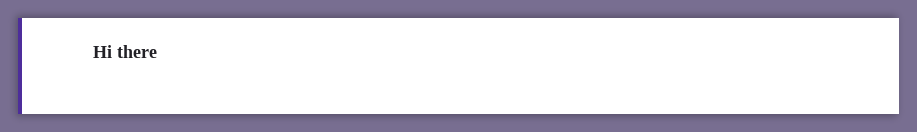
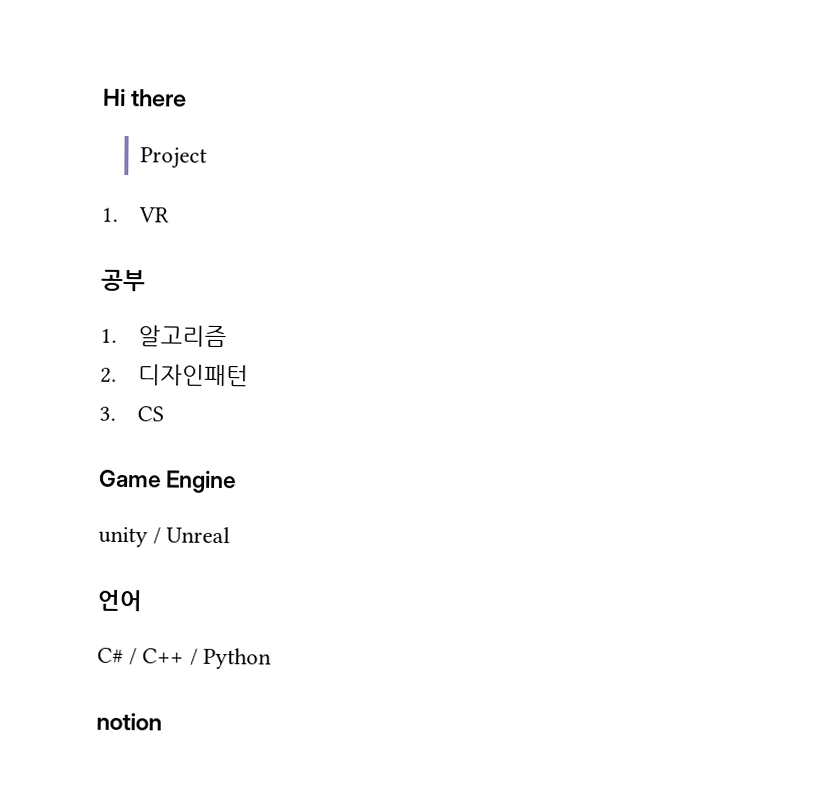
+ Project
+ 1. VR
+ 공부
+ 1. 알고리즘
+ 2. 디자인패턴
+ 3. CS
+ Game Engine
+ unity / Unreal
+ 언어
+ C# / C++ / Python
+ notion

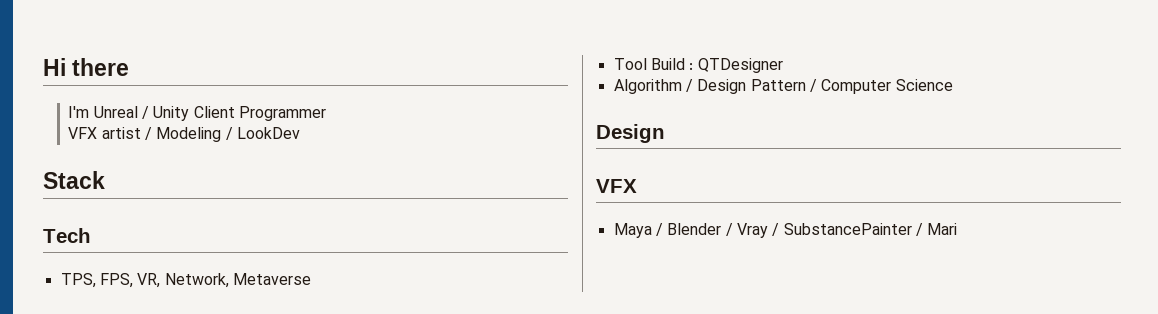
- Project
- 1. VR
- 공부
- 1. 알고리즘
- 2. 디자인패턴
- 3. CS
- Game Engine
- unity / Unreal
- 언어
- C# / C++ / Python
- notion
+ I'm Unreal / Unity Client Programmer
+ VFX artist / Modeling / LookDev
+ Stack
+ Tech
+ TPS, FPS, VR, Network, Metaverse
+ Tool Build : QTDesigner
+ Algorithm / Design Pattern / Computer Science
+ Design
+ VFX
+ Maya / Blender / Vray / SubstancePainter / Mari

